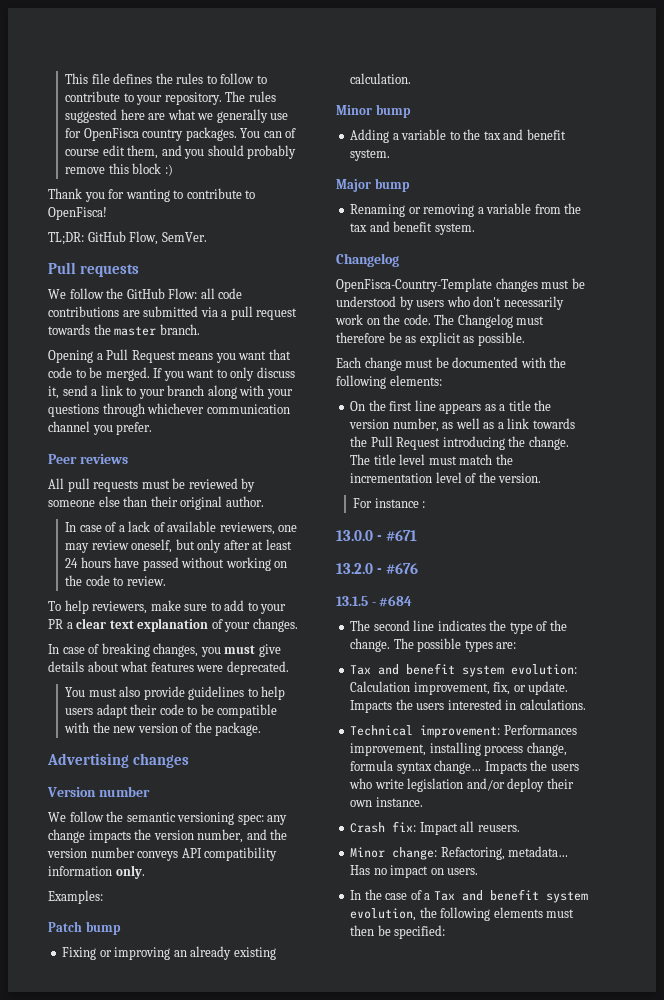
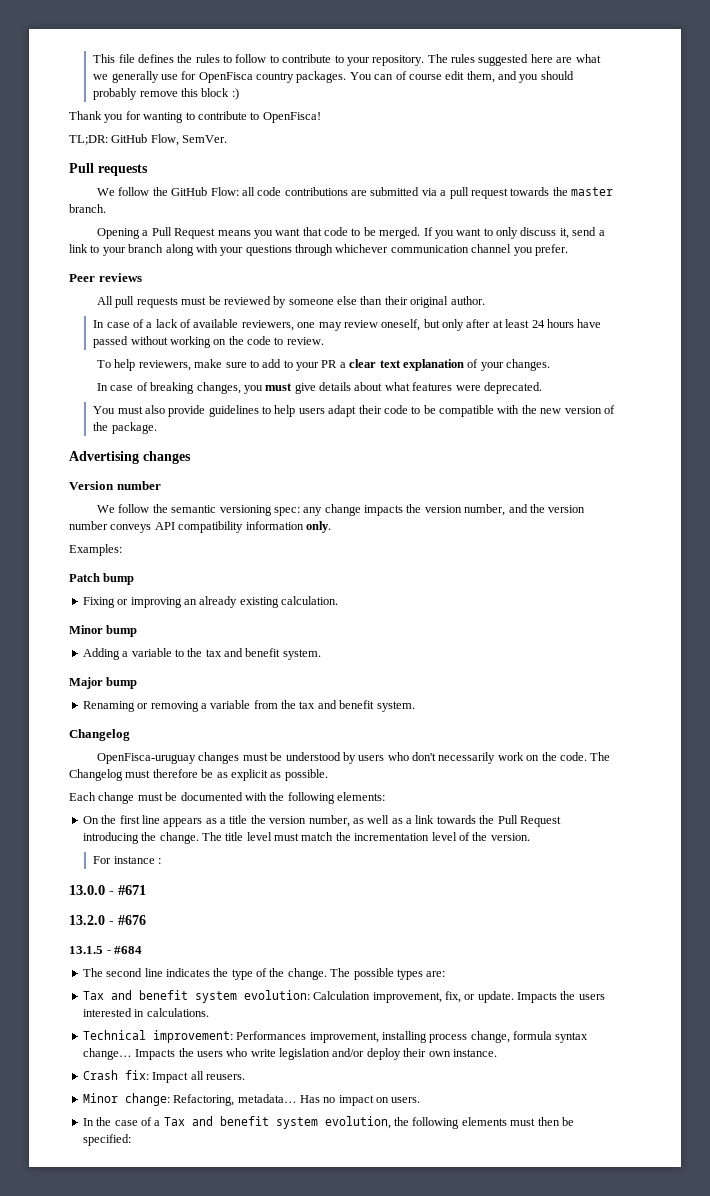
- OpenFisca-Country-Template changes must be understood by users who don't necessarily work on the code.
+ OpenFisca-uruguay changes must be understood by users who don't necessarily work on the code.

